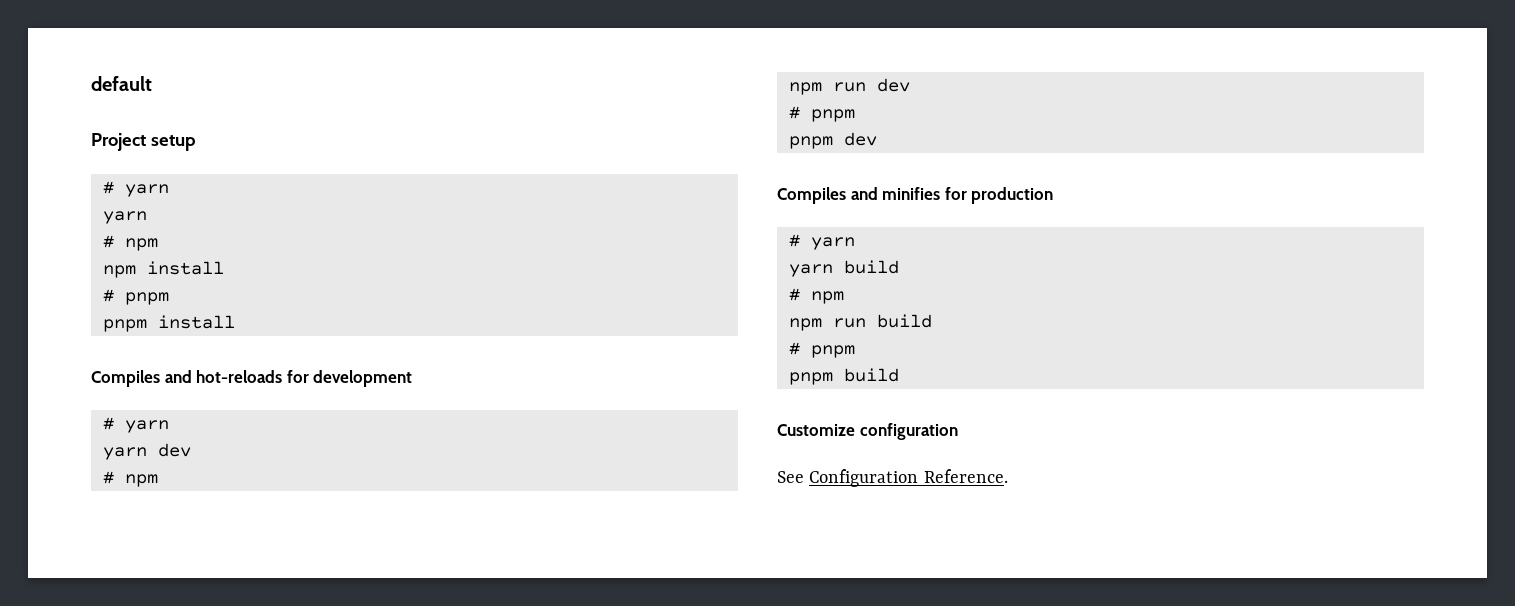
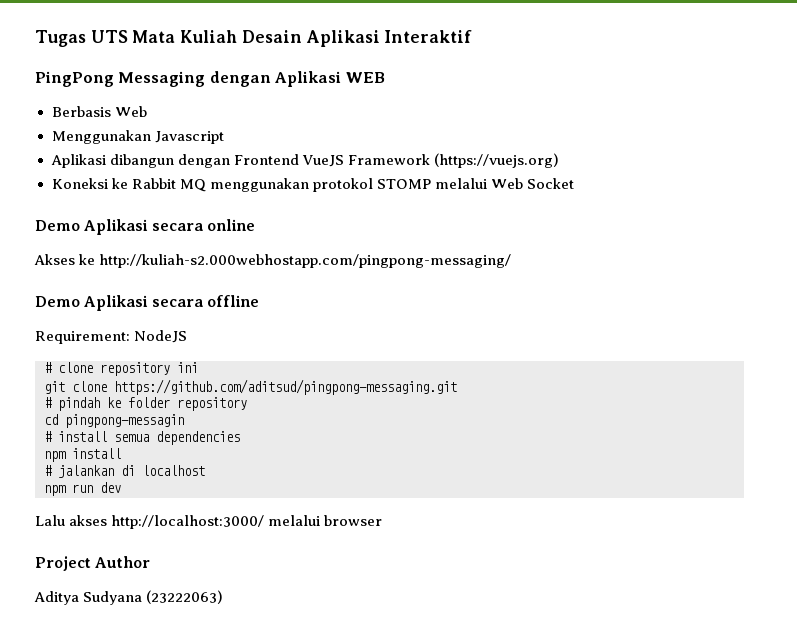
- default
- Project setup
- # yarn
- yarn
- # npm
+ Tugas UTS Mata Kuliah Desain Aplikasi Interaktif
+ PingPong Messaging dengan Aplikasi WEB
+ Berbasis Web
+ Menggunakan Javascript
+ Aplikasi dibangun dengan Frontend VueJS Framework (https://vuejs.org)
+ Koneksi ke Rabbit MQ menggunakan protokol STOMP melalui Web Socket
+ Demo Aplikasi secara online
+ Akses ke http://kuliah-s2.000webhostapp.com/pingpong-messaging/
+ Demo Aplikasi secara offline
+ Requirement: NodeJS
+ # clone repository ini
+ git clone https://github.com/aditsud/pingpong-messaging.git
+ # pindah ke folder repository
+ cd pingpong-messagin
+ # install semua dependencies
  npm install
- # pnpm
- pnpm install
- Compiles and hot-reloads for development
- # yarn
- yarn dev
- # npm
+ # jalankan di localhost
  npm run dev
- # pnpm
- pnpm dev
- Compiles and minifies for production
- # yarn
- yarn build
- # npm
- npm run build
- # pnpm
- pnpm build
- Customize configuration
- See Configuration Reference.
+ Lalu akses http://localhost:3000/ melalui browser
+ Project Author
+ Aditya Sudyana (23222063)

